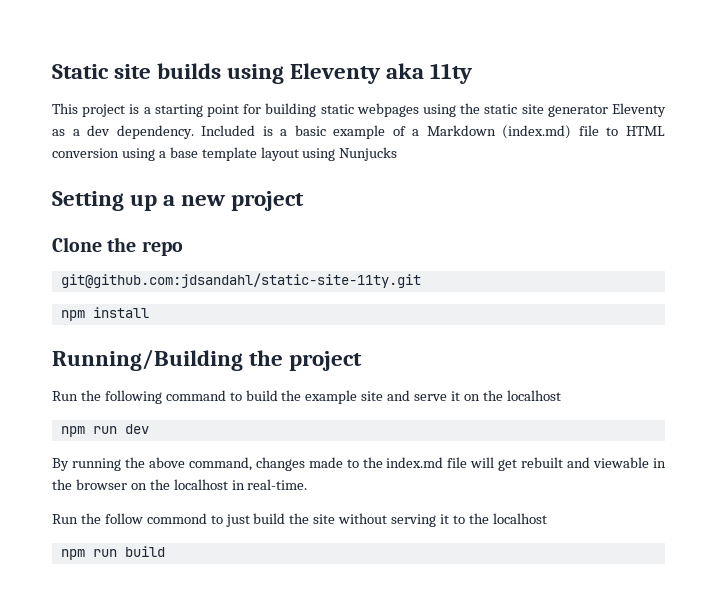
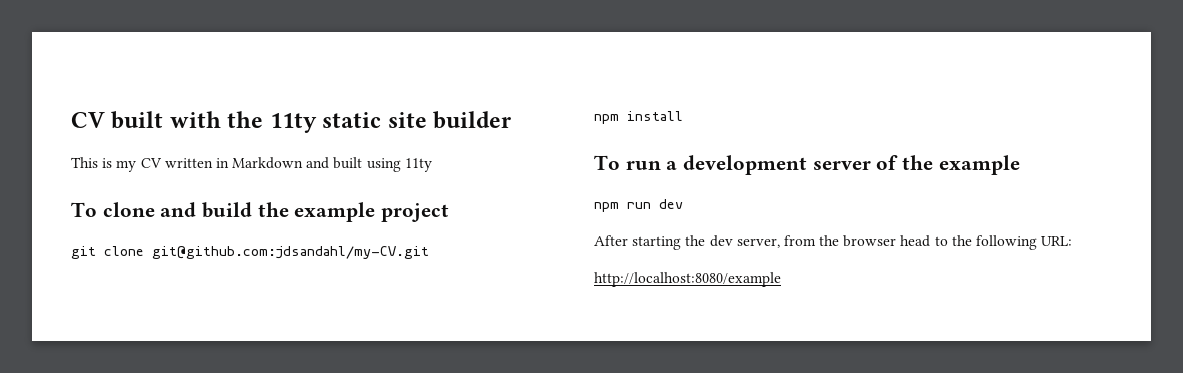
- Static site builds using Eleventy aka 11ty
- This project is a starting point for building static webpages using the static site generator Eleventy as a dev dependency. Included is a basic example of a Markdown (index.md) file to HTML conversion using a base template layout using Nunjucks
- Setting up a new project
- Clone the repo
- git@github.com:jdsandahl/static-site-11ty.git
+ CV built with the 11ty static site builder
+ This is my CV written in Markdown and built using 11ty
+ To clone and build the example project
+ git clone git@github.com:jdsandahl/my-CV.git
  npm install
- Running/Building the project
- Run the following command to build the example site and serve it on the localhost
+ To run a development server of the example
  npm run dev
- By running the above command, changes made to the index.md file will get rebuilt and viewable in the browser on the localhost in real-time.
- Run the follow commond to just build the site without serving it to the localhost
- npm run build
+ After starting the dev server, from the browser head to the following URL:
+ http://localhost:8080/example

